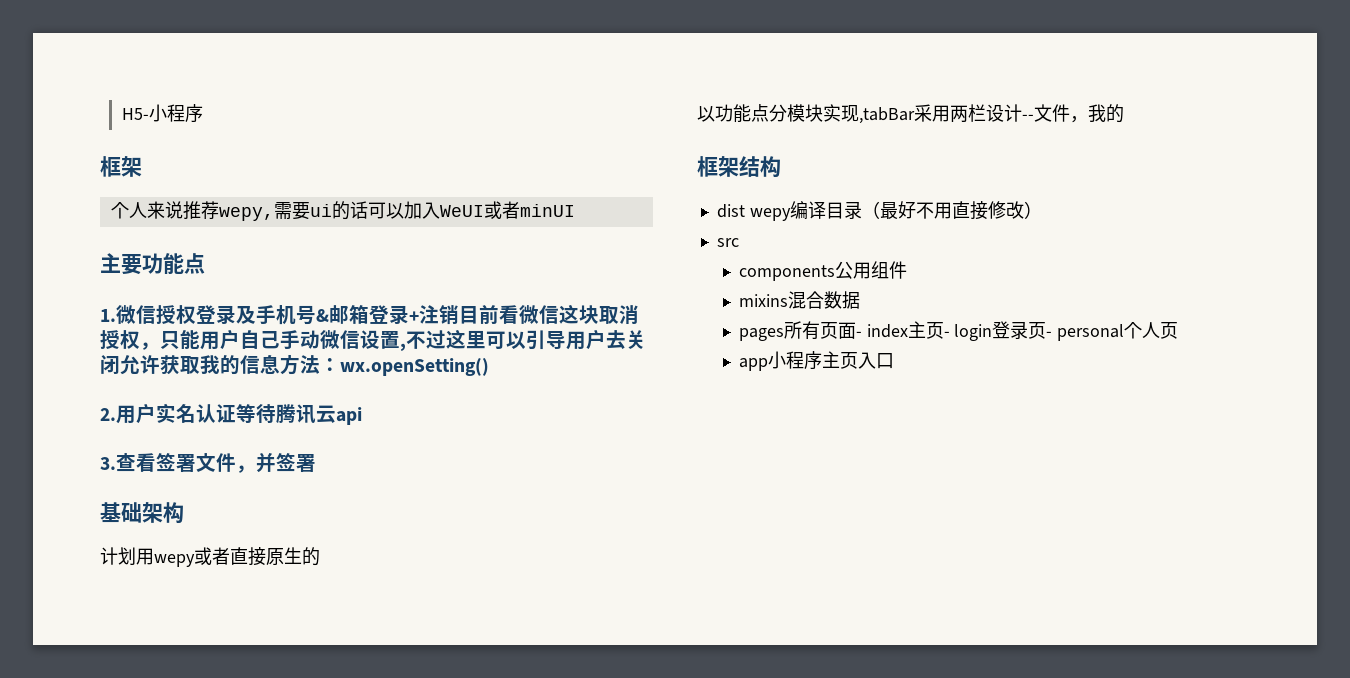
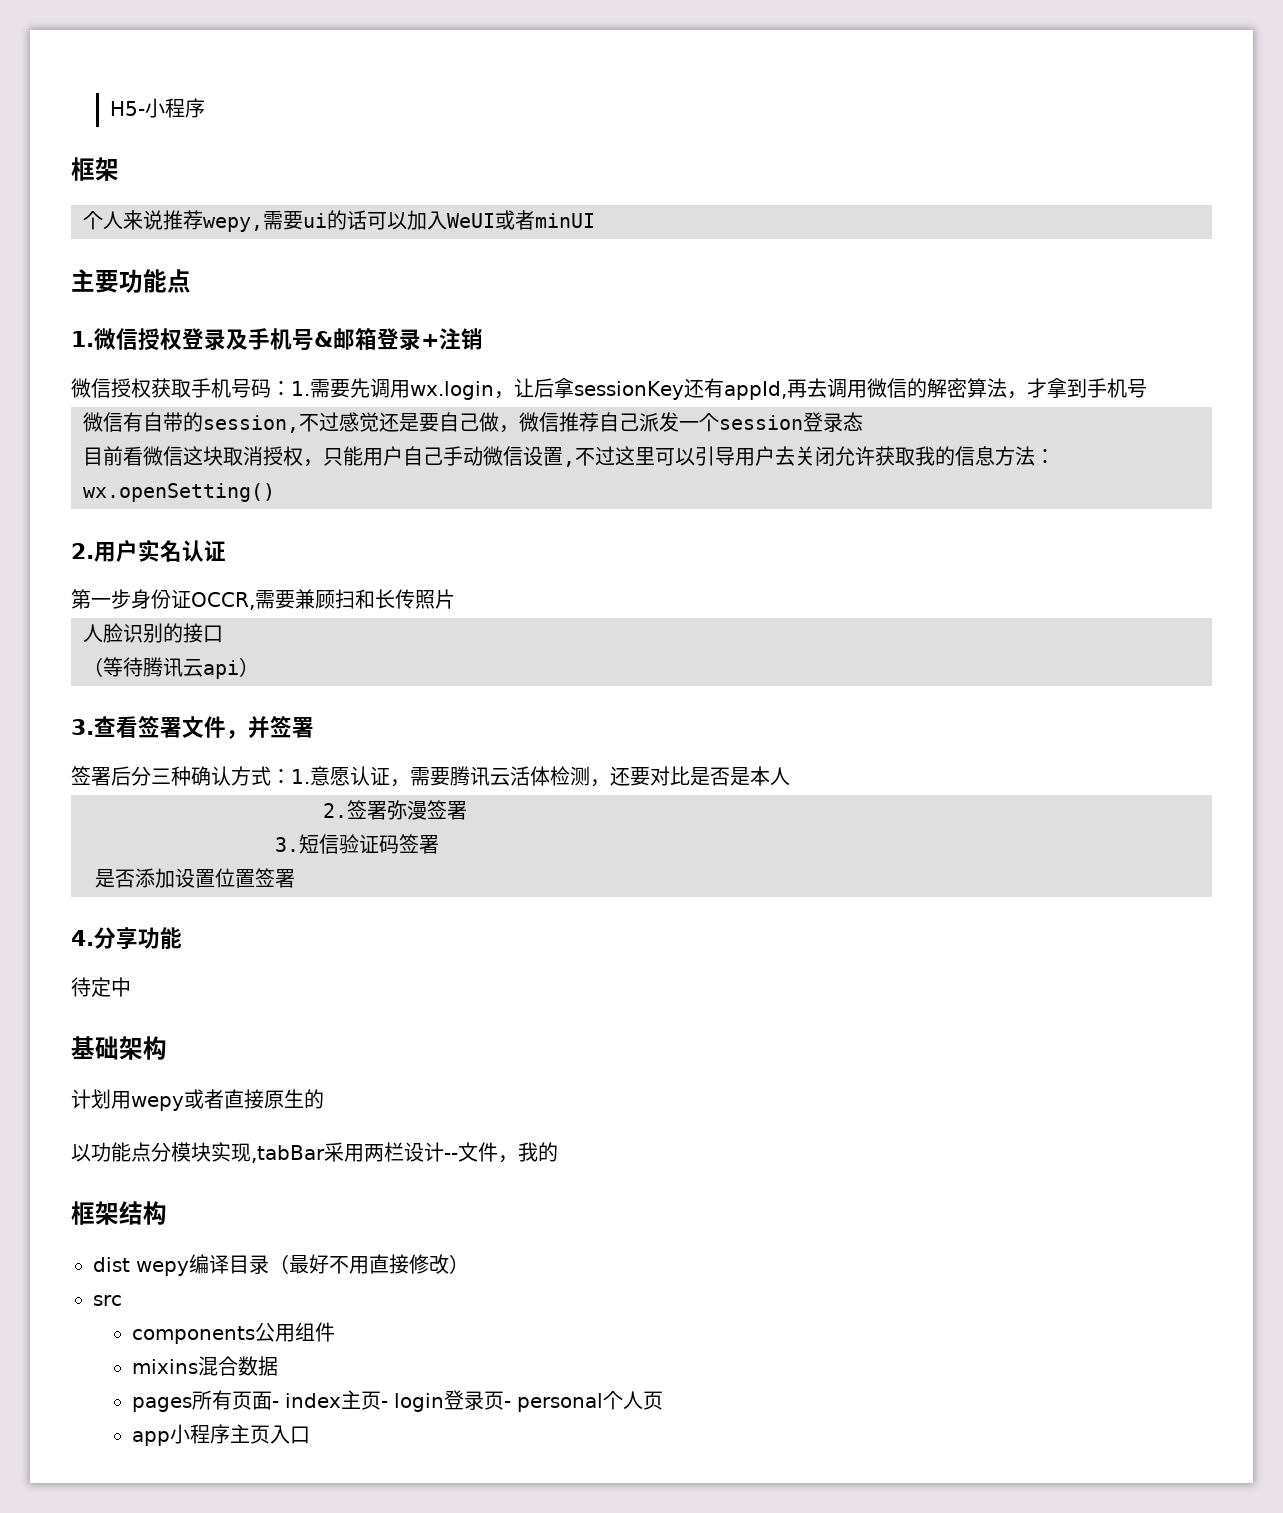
- 1.微信授权登录及手机号&邮箱登录+注销目前看微信这块取消授权，只能用户自己手动微信设置,不过这里可以引导用户去关闭允许获取我的信息方法：wx.openSetting()
+ 1.微信授权登录及手机号&邮箱登录+注销
+ 微信授权获取手机号码：1.需要先调用wx.login，让后拿sessionKey还有appId,再去调用微信的解密算法，才拿到手机号
+ 微信有自带的session,不过感觉还是要自己做，微信推荐自己派发一个session登录态
+ 目前看微信这块取消授权，只能用户自己手动微信设置,不过这里可以引导用户去关闭允许获取我的信息方法：wx.openSetting()
- 2.用户实名认证等待腾讯云api
+ 2.用户实名认证
+ 第一步身份证OCCR,需要兼顾扫和长传照片
+ 人脸识别的接口
+ （等待腾讯云api）
+ 签署后分三种确认方式：1.意愿认证，需要腾讯云活体检测，还要对比是否是本人
+ 2.签署弥漫签署
+ 3.短信验证码签署
+ 是否添加设置位置签署
+ 4.分享功能
+ 待定中

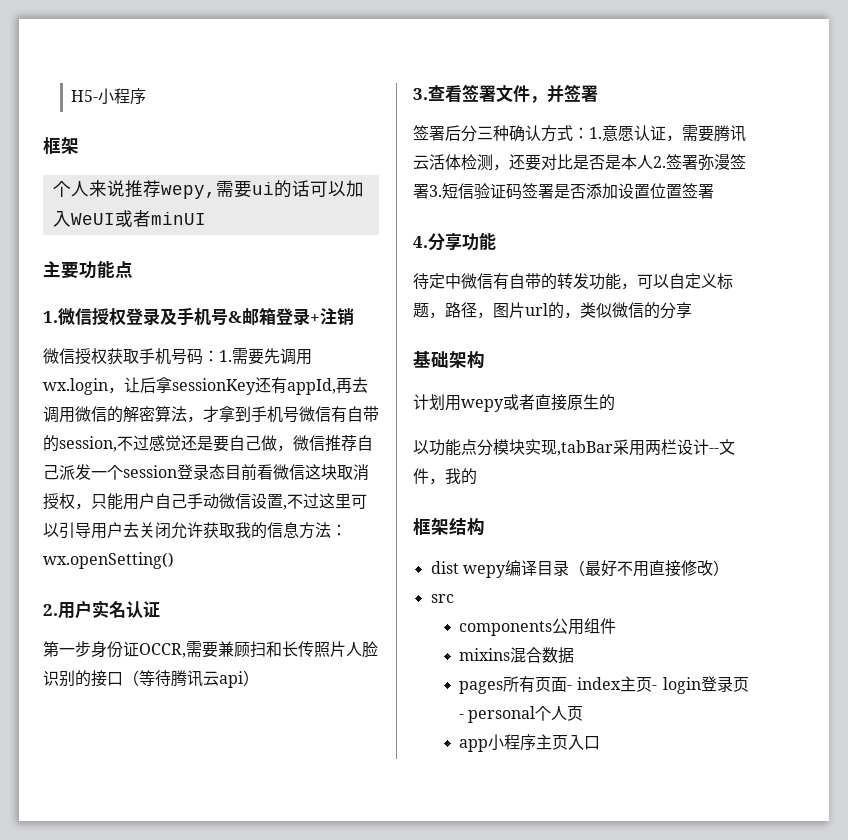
- 1.需要先调用wx.login，让后拿sessionKey还有appId,再去调用微信的解密算法，才拿到手机号
- 微信有自带的session,不过感觉还是要自己做，微信推荐自己派发一个session登录态
- 目前看微信这块取消授权，只能用户自己手动微信设置,不过这里可以引导用户去关闭允许获取我的信息方法：
+ 1.需要先调用wx.login，让后拿sessionKey还有appId,再去调用微信的解密算法，才拿到手机号微信有自带的session,不过感觉还是要自己做，微信推荐自己派发一个session登录态目前看微信这块取消授权，只能用户自己手动微信设置,不过这里可以引导用户去关闭允许获取我的信息方法：
- 第一步身份证OCCR,需要兼顾扫和长传照片
- 人脸识别的接口
- （等待腾讯云api）
+ 第一步身份证OCCR,需要兼顾扫和长传照片人脸识别的接口（等待腾讯云api）
- 签署后分三种确认方式：1.意愿认证，需要腾讯云活体检测，还要对比是否是本人
- 2.签署弥漫签署
- 3.短信验证码签署
- 是否添加设置位置签署
+ 签署后分三种确认方式：1.意愿认证，需要腾讯云活体检测，还要对比是否是本人2.签署弥漫签署3.短信验证码签署是否添加设置位置签署
- 待定中
+ 待定中微信有自带的转发功能，可以自定义标题，路径，图片url的，类似微信的分享

